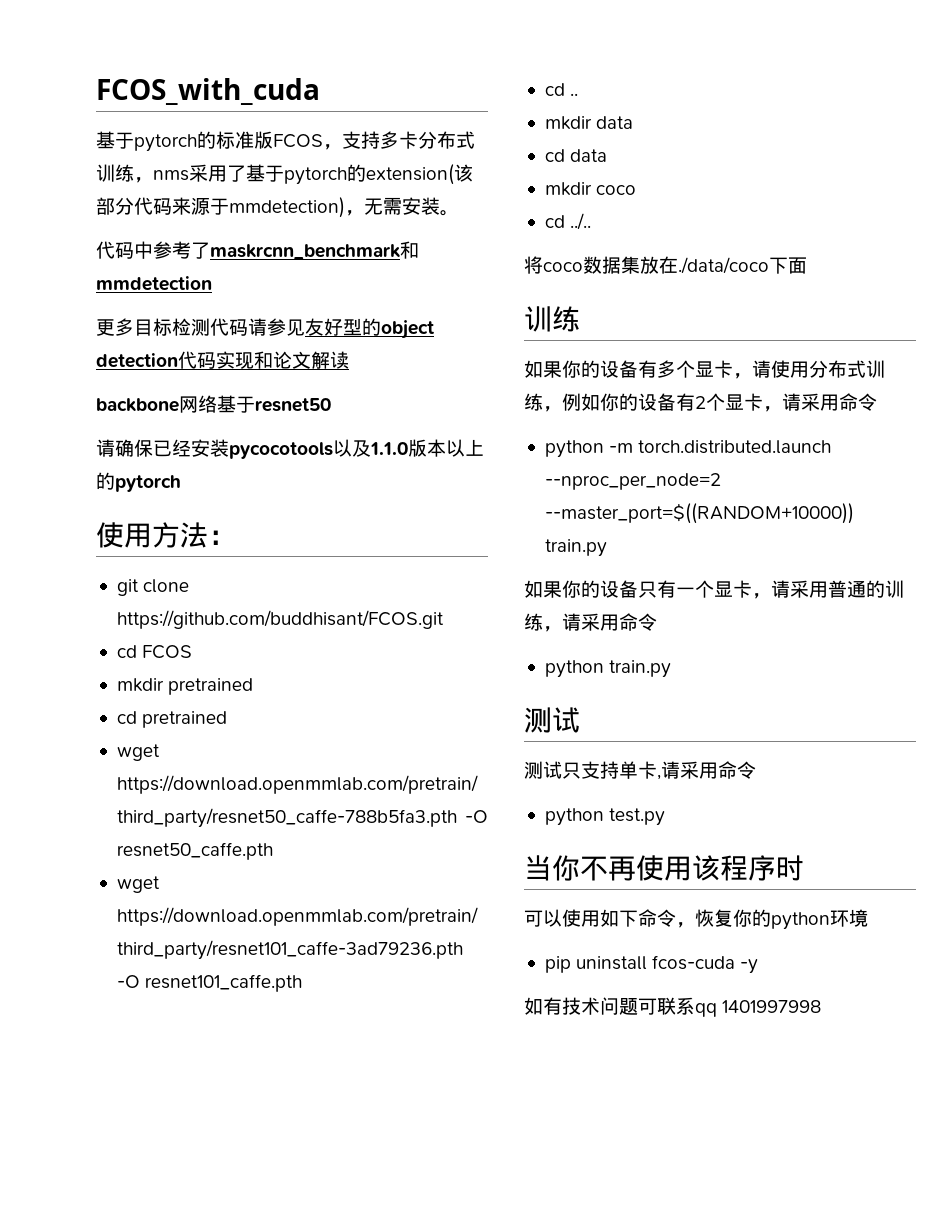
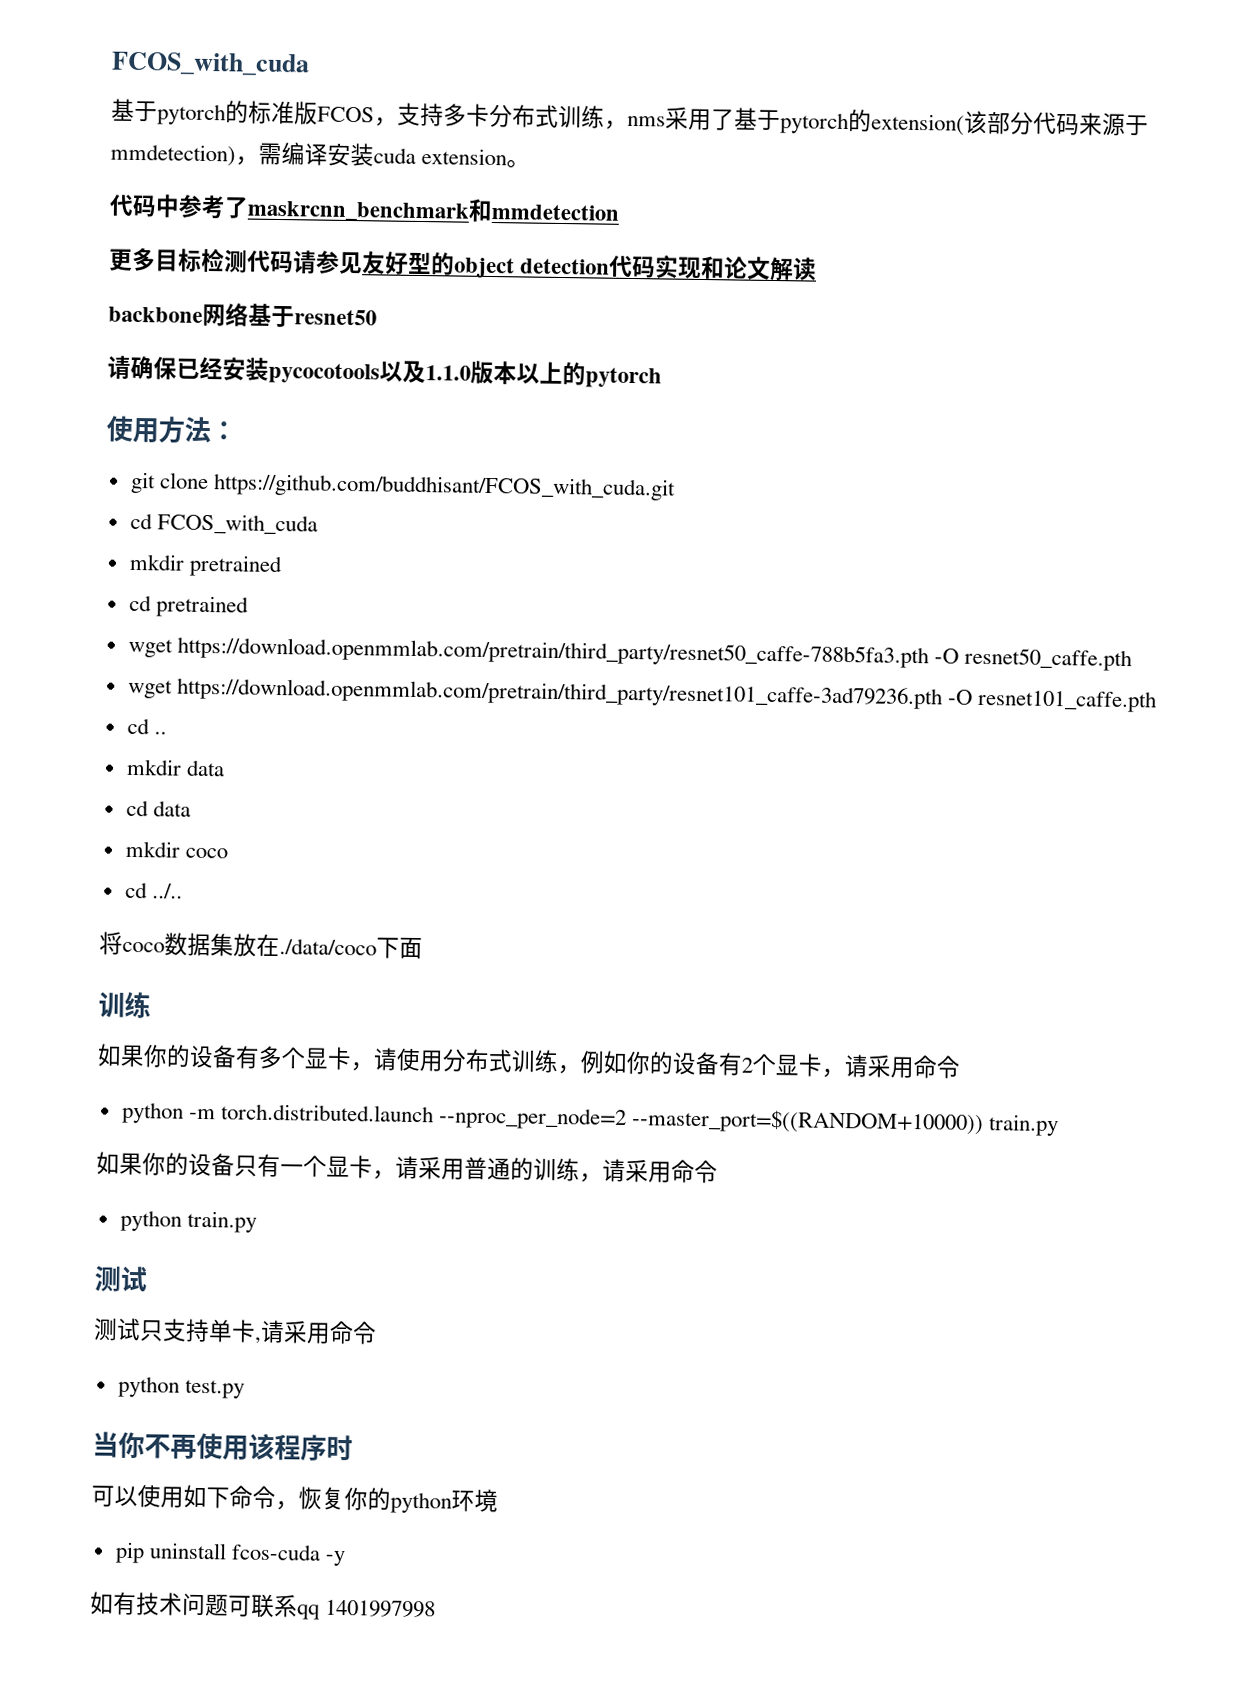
- 基于pytorch的标准版FCOS，支持多卡分布式训练，nms采用了基于pytorch的extension(该部分代码来源于mmdetection)，无需安装。
+ 基于pytorch的标准版FCOS，支持多卡分布式训练，nms采用了基于pytorch的extension(该部分代码来源于mmdetection)，需编译安装cuda extension。
- git clone https://github.com/buddhisant/FCOS.git
- cd FCOS
+ git clone https://github.com/buddhisant/FCOS_with_cuda.git
+ cd FCOS_with_cuda

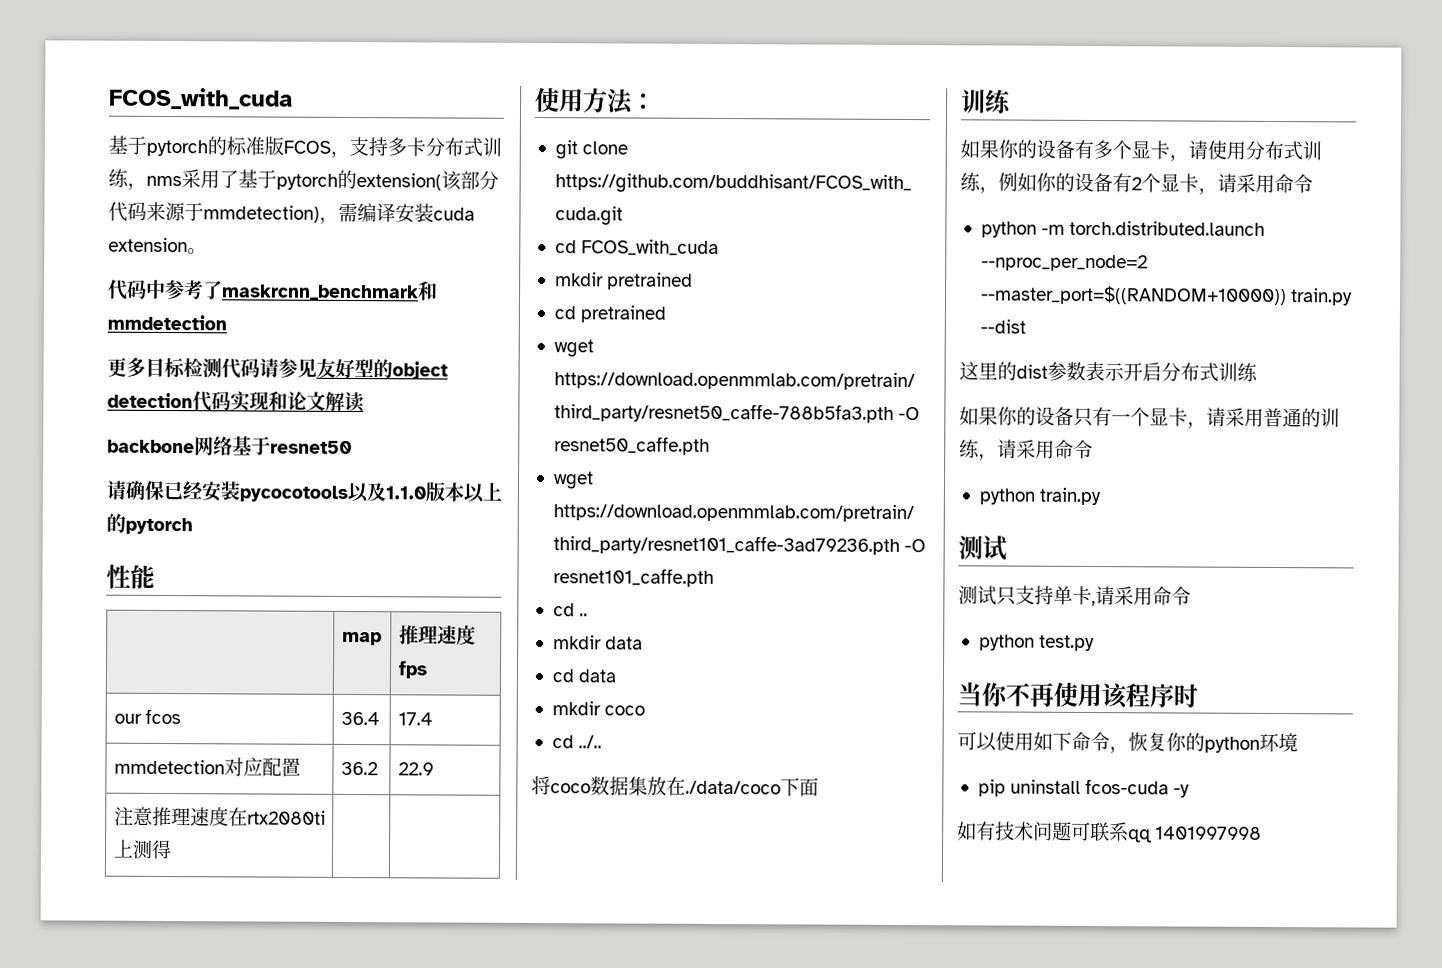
+ 性能
+ | map | 推理速度fps
+ our fcos | 36.4 | 17.4
+ mmdetection对应配置 | 36.2 | 22.9
+ 注意推理速度在rtx2080ti上测得 | |
- python -m torch.distributed.launch --nproc_per_node=2 --master_port=$((RANDOM+10000)) train.py
+ python -m torch.distributed.launch --nproc_per_node=2 --master_port=$((RANDOM+10000)) train.py --dist
+ 这里的dist参数表示开启分布式训练

